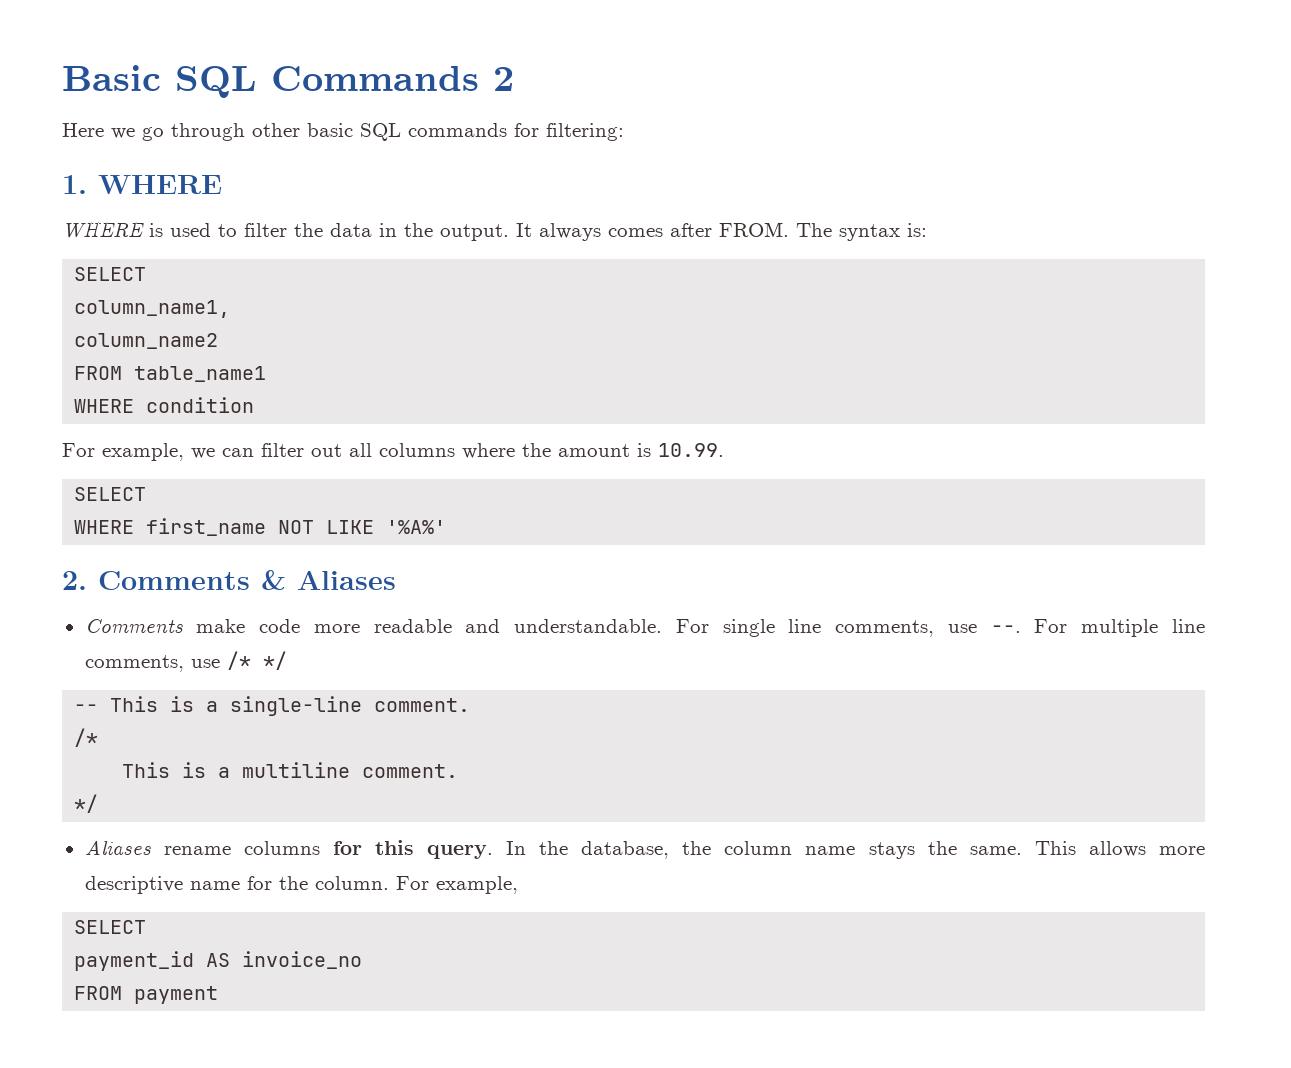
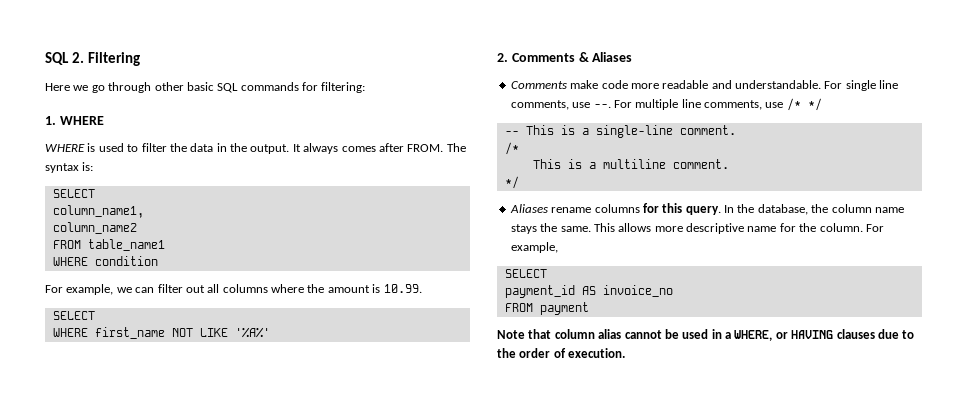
- Basic SQL Commands 2
+ SQL 2. Filtering
+ Note that column alias cannot be used in a WHERE, or HAVING clauses due to the order of execution.

